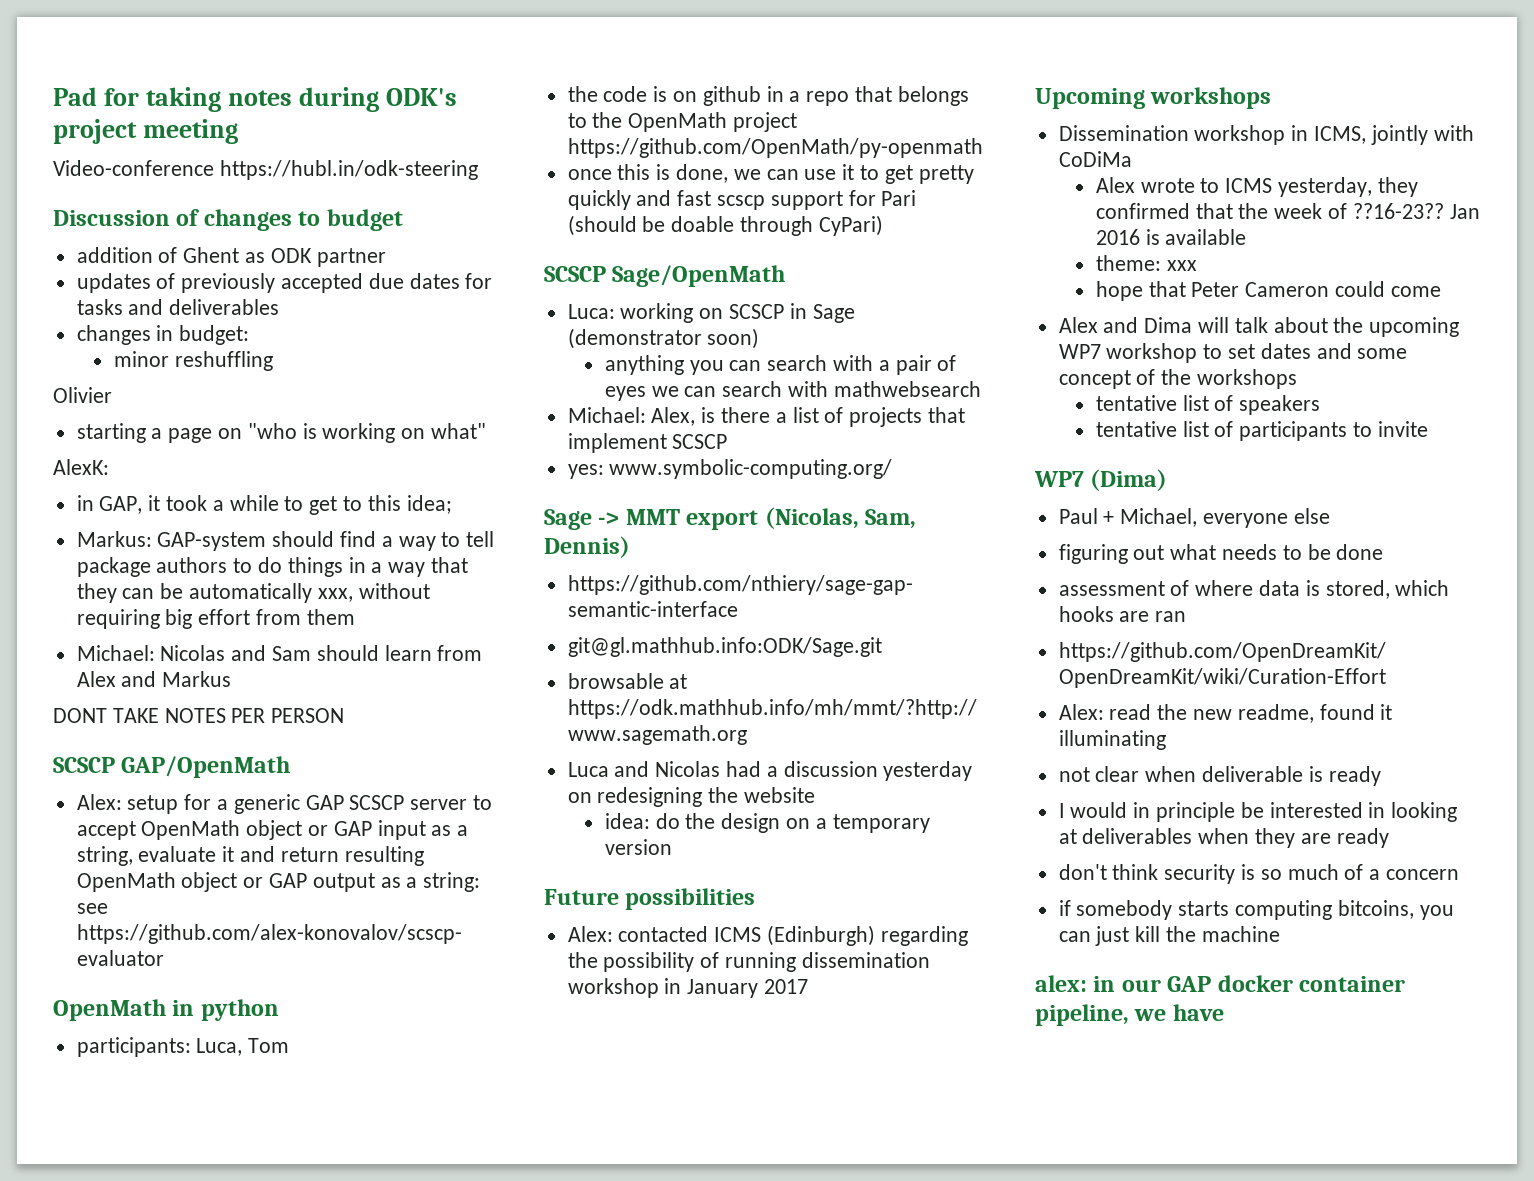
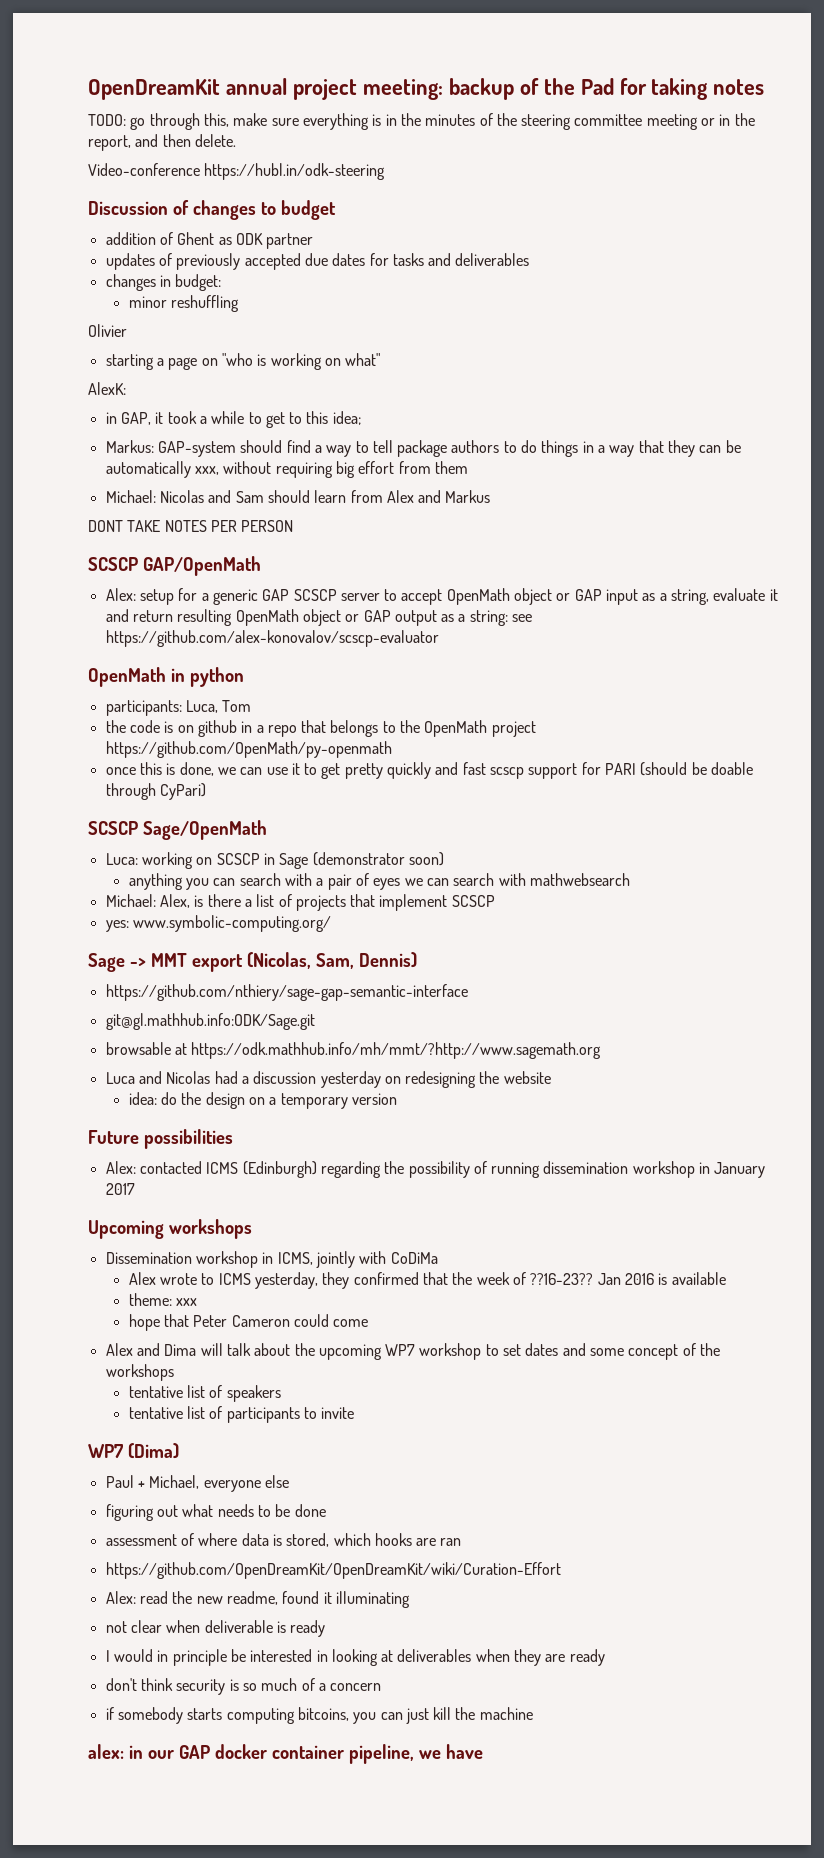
- Pad for taking notes during ODK's project meeting
+ OpenDreamKit annual project meeting: backup of the Pad for taking notes
+ TODO: go through this, make sure everything is in the minutes of the steering committee meeting or in the report, and then delete.
- once this is done, we can use it to get pretty quickly and fast scscp support for Pari (should be doable through CyPari)
+ once this is done, we can use it to get pretty quickly and fast scscp support for PARI (should be doable through CyPari)

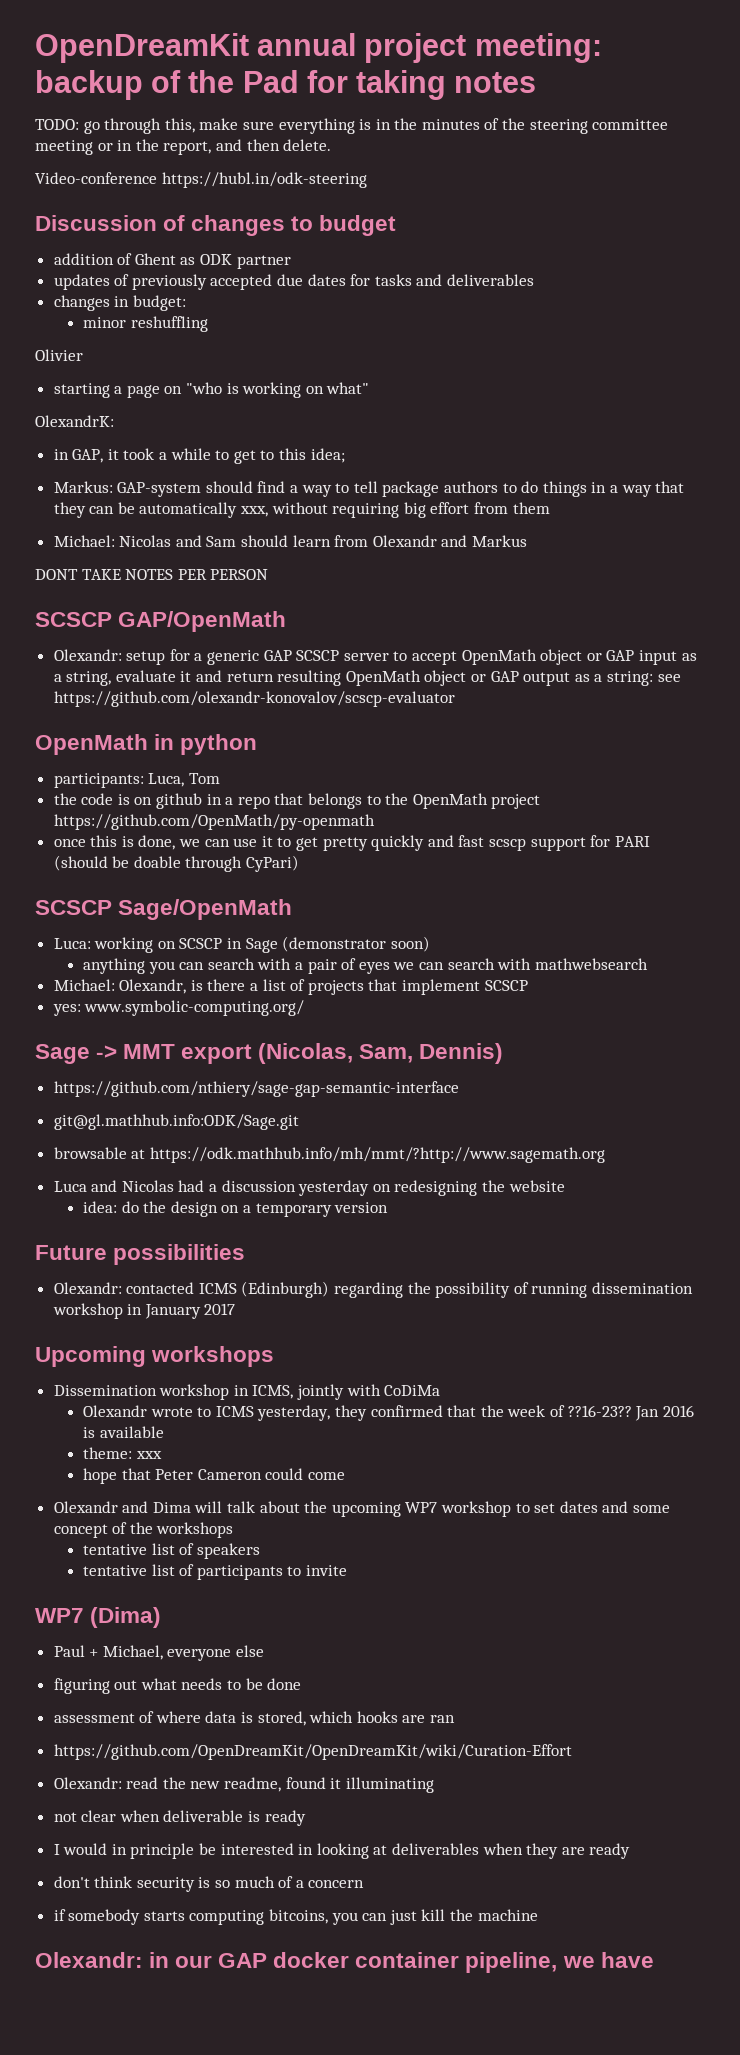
- AlexK:
+ OlexandrK:
- Michael: Nicolas and Sam should learn from Alex and Markus
+ Michael: Nicolas and Sam should learn from Olexandr and Markus
- Alex: setup for a generic GAP SCSCP server to accept OpenMath object or GAP input as a string, evaluate it and return resulting OpenMath object or GAP output as a string: see https://github.com/alex-konovalov/scscp-evaluator
+ Olexandr: setup for a generic GAP SCSCP server to accept OpenMath object or GAP input as a string, evaluate it and return resulting OpenMath object or GAP output as a string: see https://github.com/olexandr-konovalov/scscp-evaluator
- Michael: Alex, is there a list of projects that implement SCSCP
+ Michael: Olexandr, is there a list of projects that implement SCSCP
- Alex: contacted ICMS (Edinburgh) regarding the possibility of running dissemination workshop in January 2017
+ Olexandr: contacted ICMS (Edinburgh) regarding the possibility of running dissemination workshop in January 2017
- Alex wrote to ICMS yesterday, they confirmed that the week of ??16-23??
+ Olexandr wrote to ICMS yesterday, they confirmed that the week of ??16-23??
- Alex and Dima will talk about the upcoming WP7 workshop to set dates and some concept of the workshops
+ Olexandr and Dima will talk about the upcoming WP7 workshop to set dates and some concept of the workshops
- Alex: read the new readme, found it illuminating
+ Olexandr: read the new readme, found it illuminating
- alex: in our GAP docker container pipeline, we have
+ Olexandr: in our GAP docker container pipeline, we have

